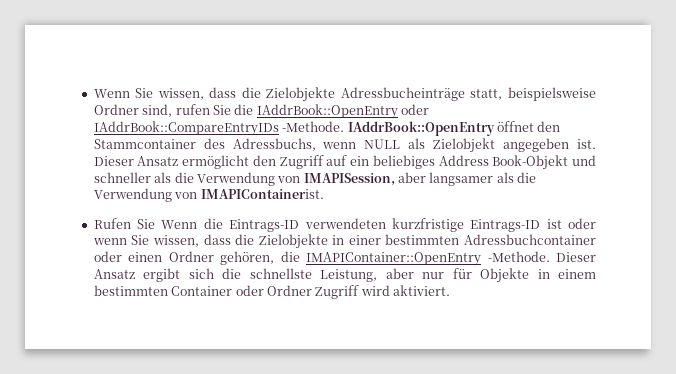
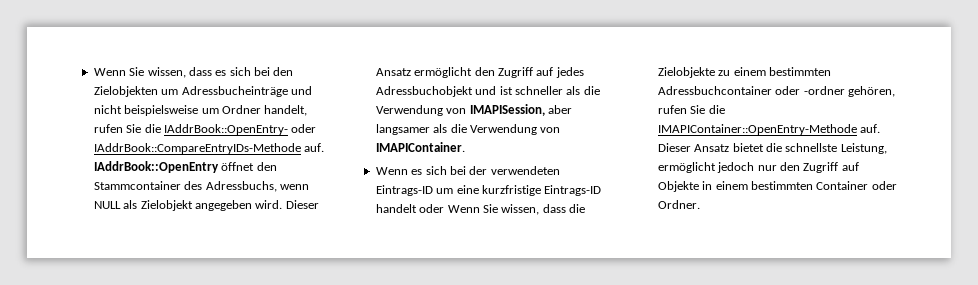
- Wenn Sie wissen, dass die Zielobjekte Adressbucheinträge statt, beispielsweise Ordner sind, rufen Sie die IAddrBook::OpenEntry oder IAddrBook::CompareEntryIDs -Methode.
+ Wenn Sie wissen, dass es sich bei den Zielobjekten um Adressbucheinträge und nicht beispielsweise um Ordner handelt, rufen Sie die IAddrBook::OpenEntry- oder IAddrBook::CompareEntryIDs-Methode auf.
- IAddrBook::OpenEntry öffnet den Stammcontainer des Adressbuchs, wenn NULL als Zielobjekt angegeben ist.
+ IAddrBook::OpenEntry öffnet den Stammcontainer des Adressbuchs, wenn NULL als Zielobjekt angegeben wird.
- Dieser Ansatz ermöglicht den Zugriff auf ein beliebiges Address Book-Objekt und schneller als die Verwendung von IMAPISession, aber langsamer als die Verwendung von IMAPIContainerist.
- Rufen Sie Wenn die Eintrags-ID verwendeten kurzfristige Eintrags-ID ist oder wenn Sie wissen, dass die Zielobjekte in einer bestimmten Adressbuchcontainer oder einen Ordner gehören, die IMAPIContainer::OpenEntry -Methode. Dieser Ansatz ergibt sich die schnellste Leistung, aber nur für Objekte in einem bestimmten Container oder Ordner Zugriff wird aktiviert.
+ Dieser Ansatz ermöglicht den Zugriff auf jedes Adressbuchobjekt und ist schneller als die Verwendung von IMAPISession, aber langsamer als die Verwendung von IMAPIContainer.
+ Wenn es sich bei der verwendeten Eintrags-ID um eine kurzfristige Eintrags-ID handelt oder Wenn Sie wissen, dass die Zielobjekte zu einem bestimmten Adressbuchcontainer oder -ordner gehören, rufen Sie die IMAPIContainer::OpenEntry-Methode auf. Dieser Ansatz bietet die schnellste Leistung, ermöglicht jedoch nur den Zugriff auf Objekte in einem bestimmten Container oder Ordner.

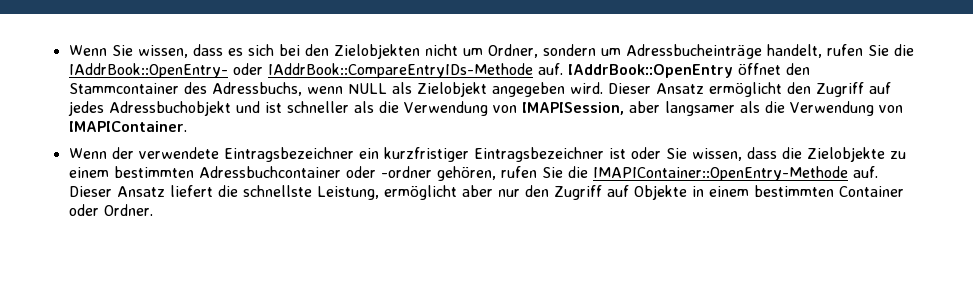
- Wenn Sie wissen, dass es sich bei den Zielobjekten um Adressbucheinträge und nicht beispielsweise um Ordner handelt, rufen Sie die IAddrBook::OpenEntry- oder IAddrBook::CompareEntryIDs-Methode auf.
+ Wenn Sie wissen, dass es sich bei den Zielobjekten nicht um Ordner, sondern um Adressbucheinträge handelt, rufen Sie die IAddrBook::OpenEntry- oder IAddrBook::CompareEntryIDs-Methode auf.
- Wenn es sich bei der verwendeten Eintrags-ID um eine kurzfristige Eintrags-ID handelt oder Wenn Sie wissen, dass die Zielobjekte zu einem bestimmten Adressbuchcontainer oder -ordner gehören, rufen Sie die IMAPIContainer::OpenEntry-Methode auf.
+ Wenn der verwendete Eintragsbezeichner ein kurzfristiger Eintragsbezeichner ist oder Sie wissen, dass die Zielobjekte zu einem bestimmten Adressbuchcontainer oder -ordner gehören, rufen Sie die IMAPIContainer::OpenEntry-Methode auf.
- Dieser Ansatz bietet die schnellste Leistung, ermöglicht jedoch nur den Zugriff auf Objekte in einem bestimmten Container oder Ordner.
+ Dieser Ansatz liefert die schnellste Leistung, ermöglicht aber nur den Zugriff auf Objekte in einem bestimmten Container oder Ordner.

